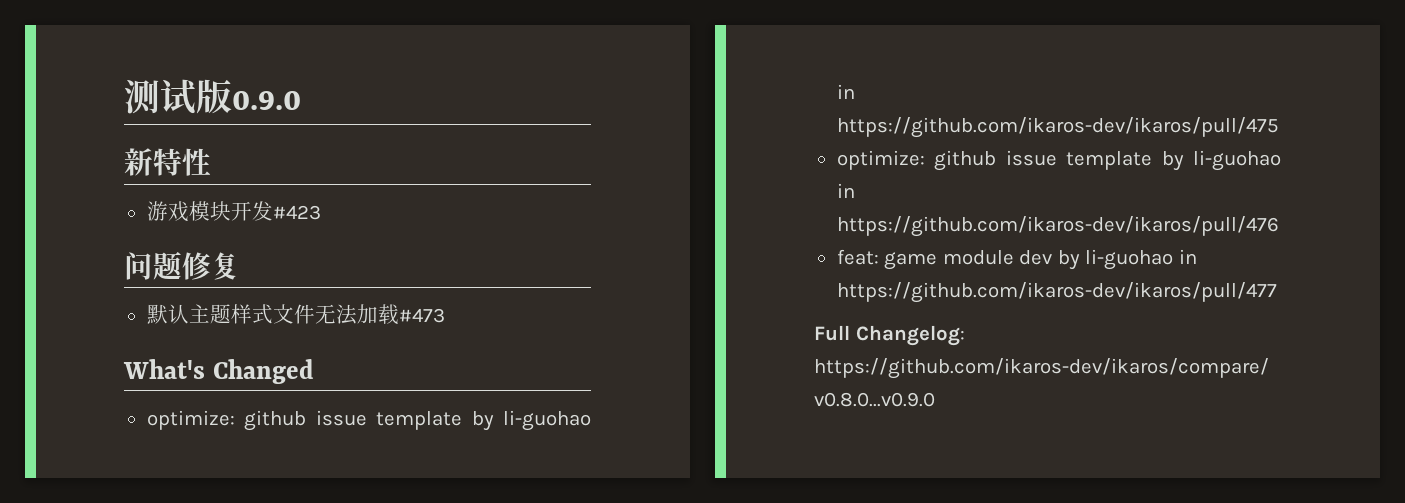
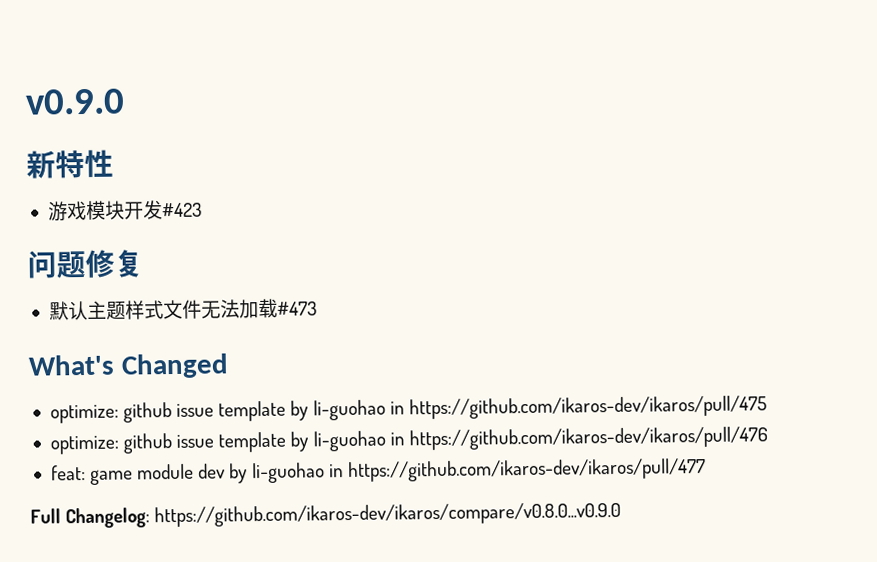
- 测试版0.9.0
+ v0.9.0

